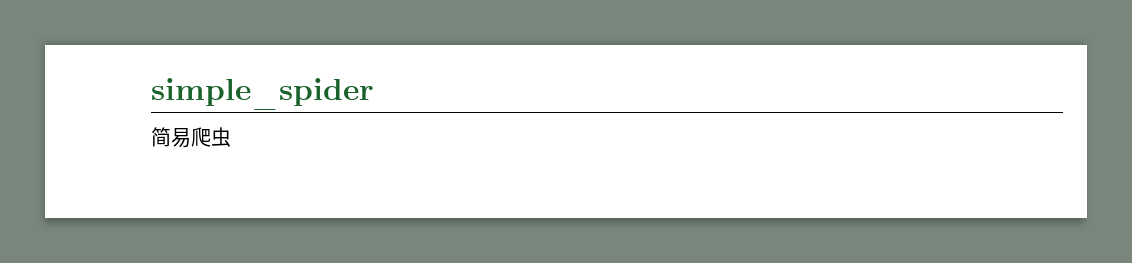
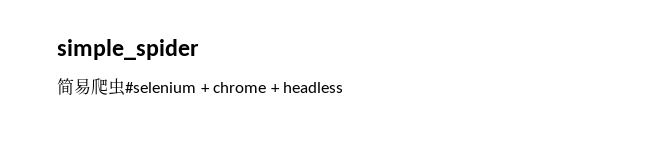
- 简易爬虫
+ 简易爬虫#selenium + chrome + headless

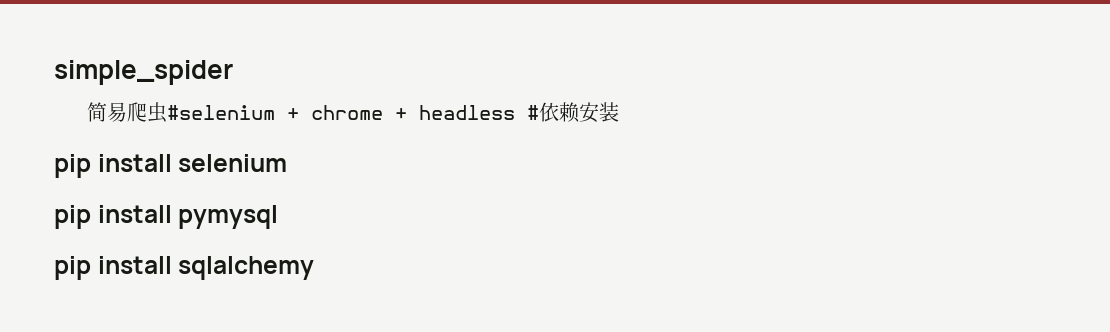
- 简易爬虫#selenium + chrome + headless
+ 简易爬虫#selenium + chrome + headless #依赖安装
+ pip install selenium
+ pip install pymysql
+ pip install sqlalchemy

